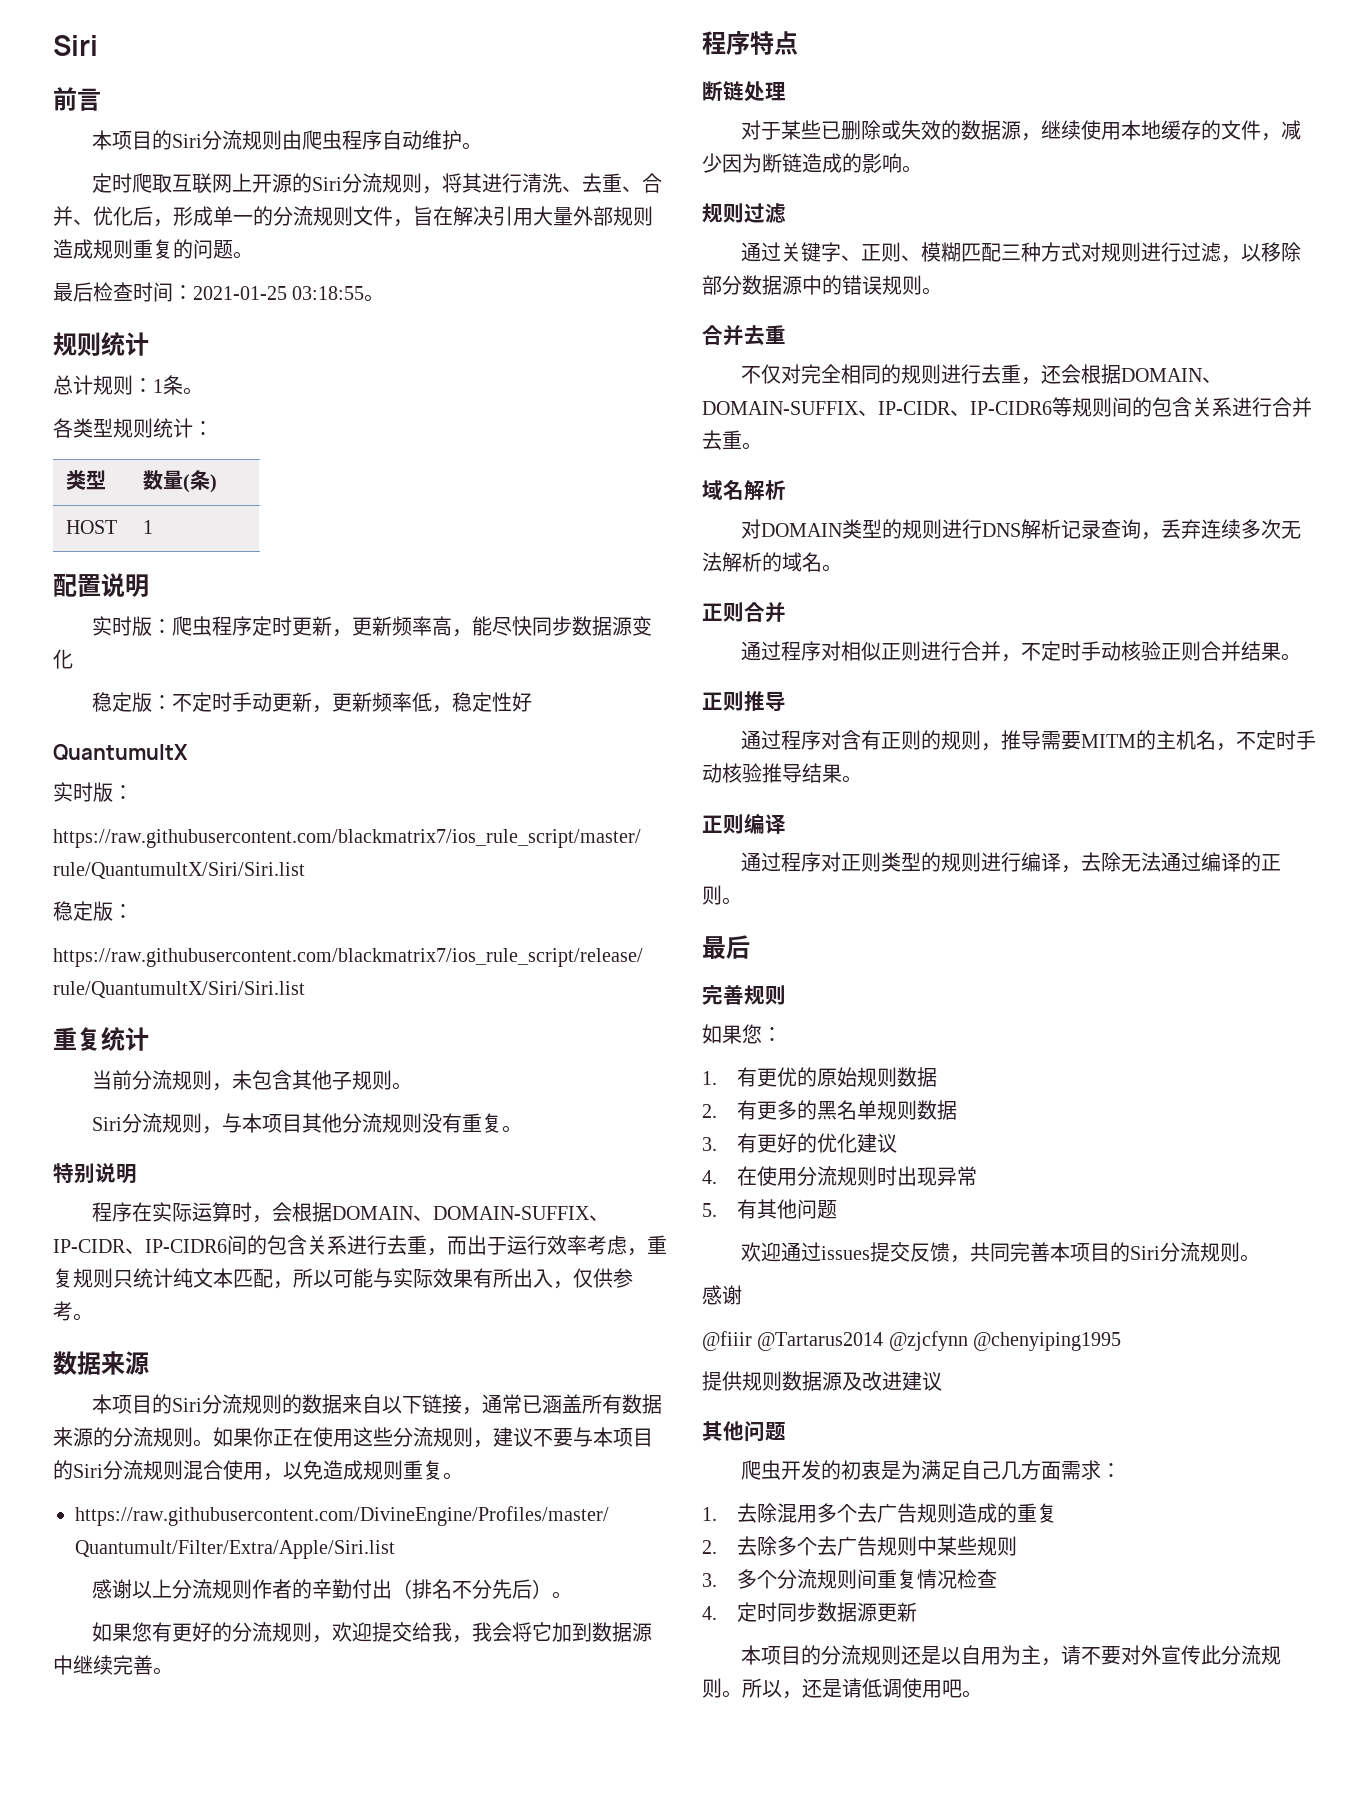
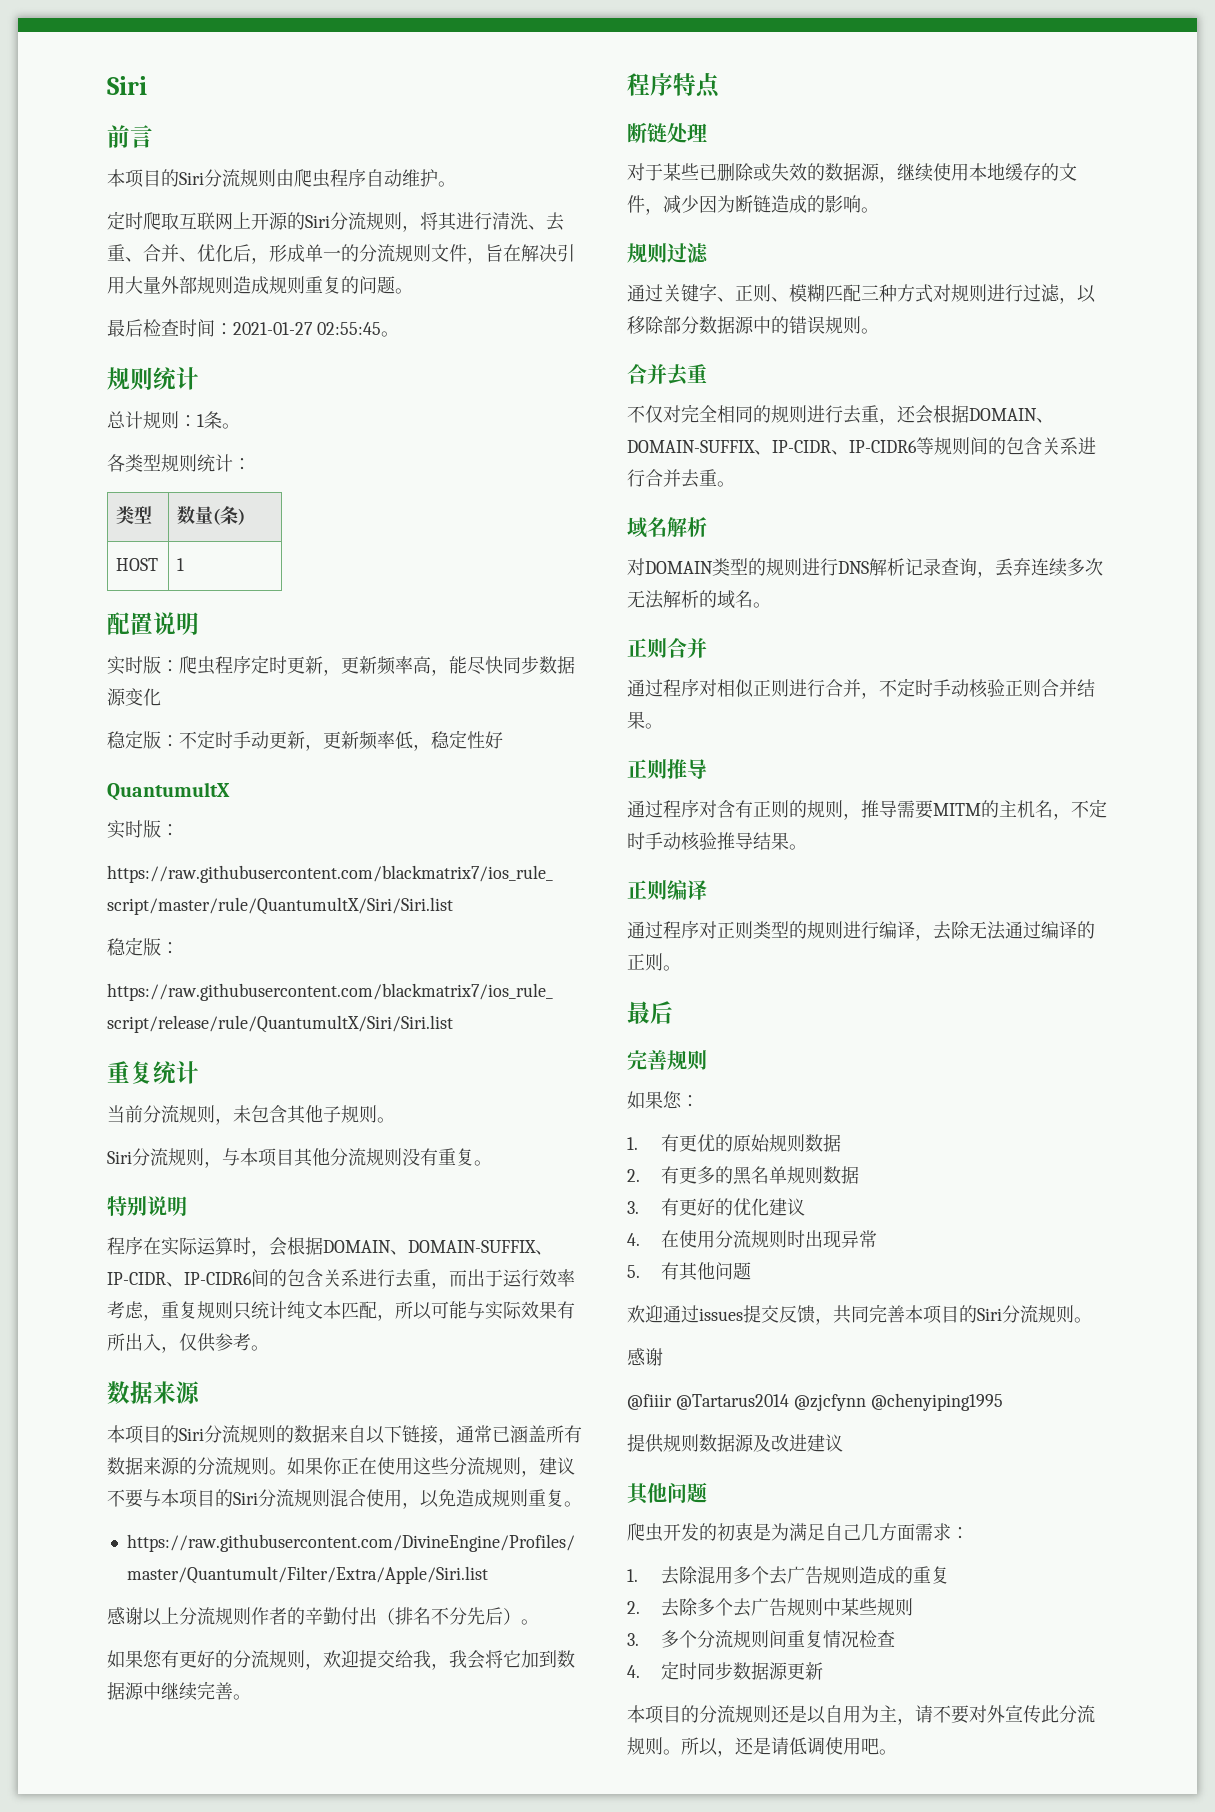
- 最后检查时间：2021-01-25 03:18:55。
+ 最后检查时间：2021-01-27 02:55:45。

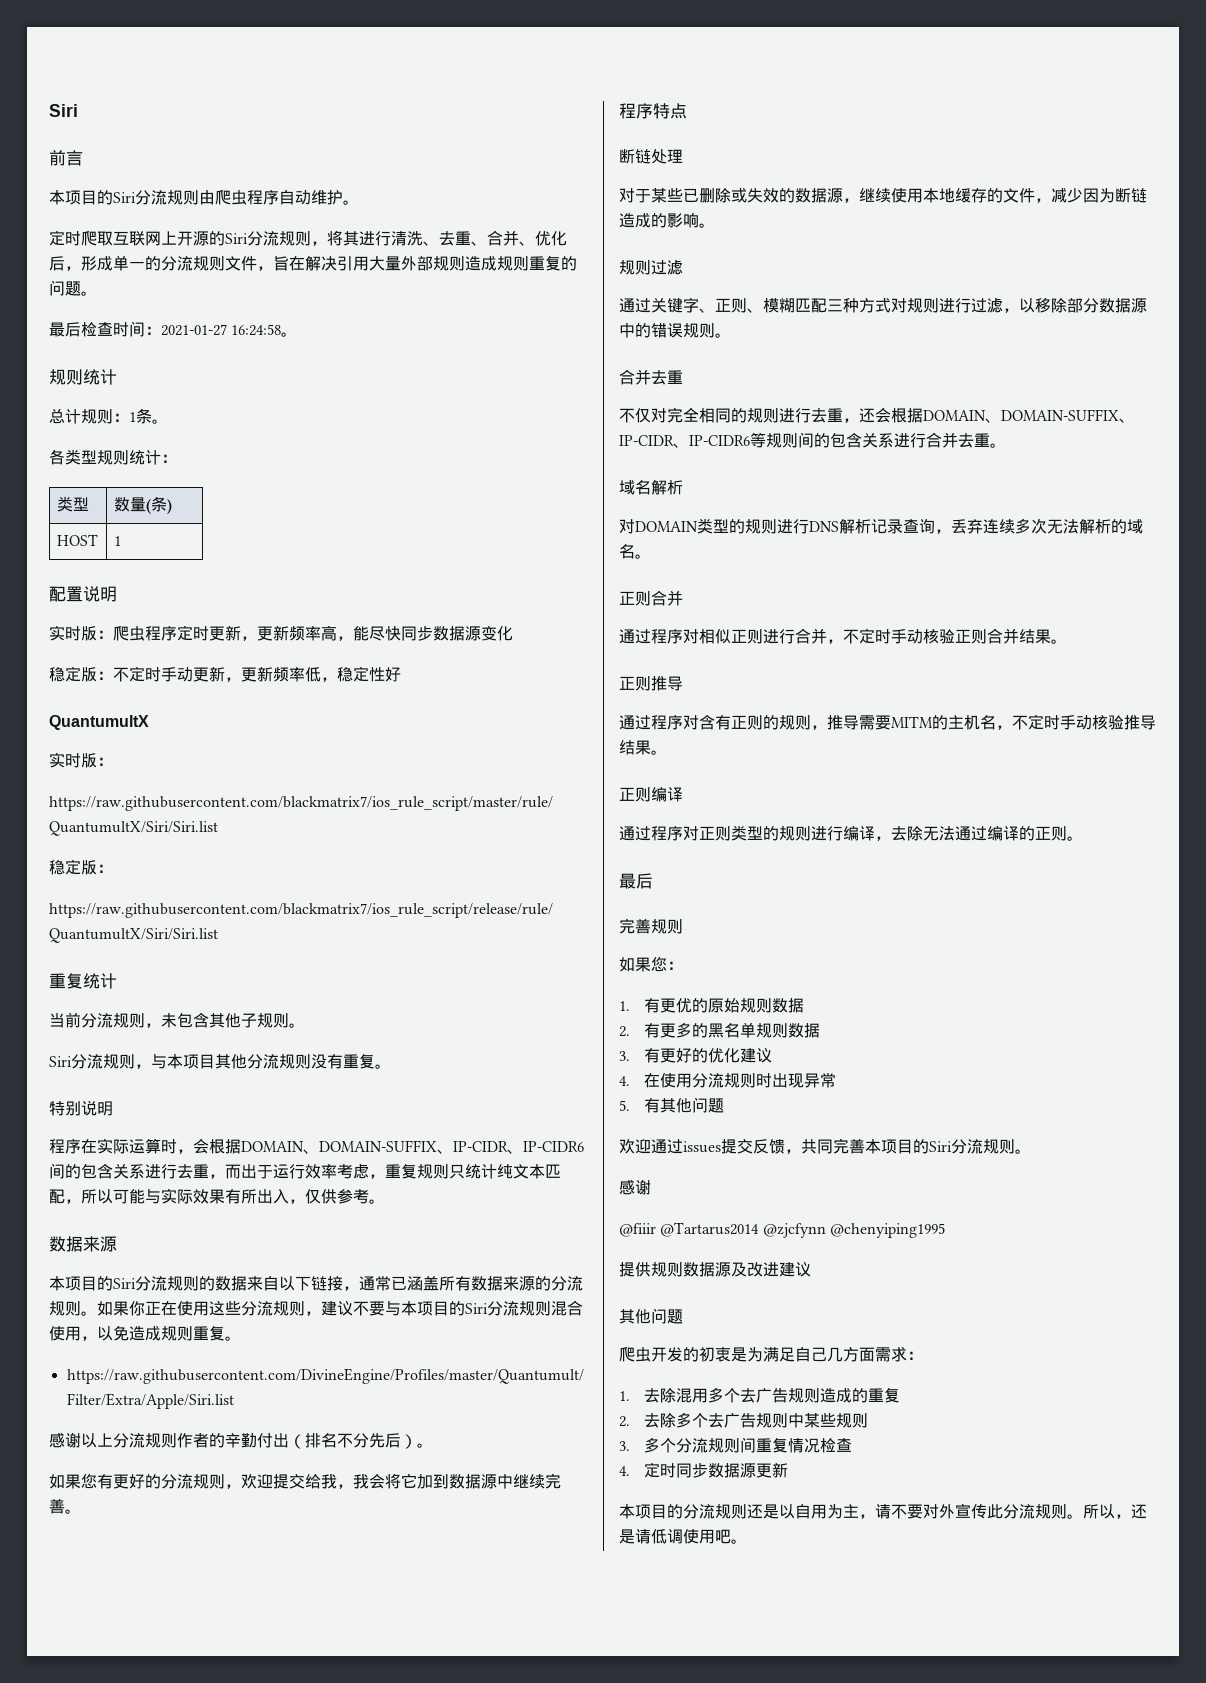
- 最后检查时间：2021-01-27 02:55:45。
+ 最后检查时间：2021-01-27 16:24:58。

